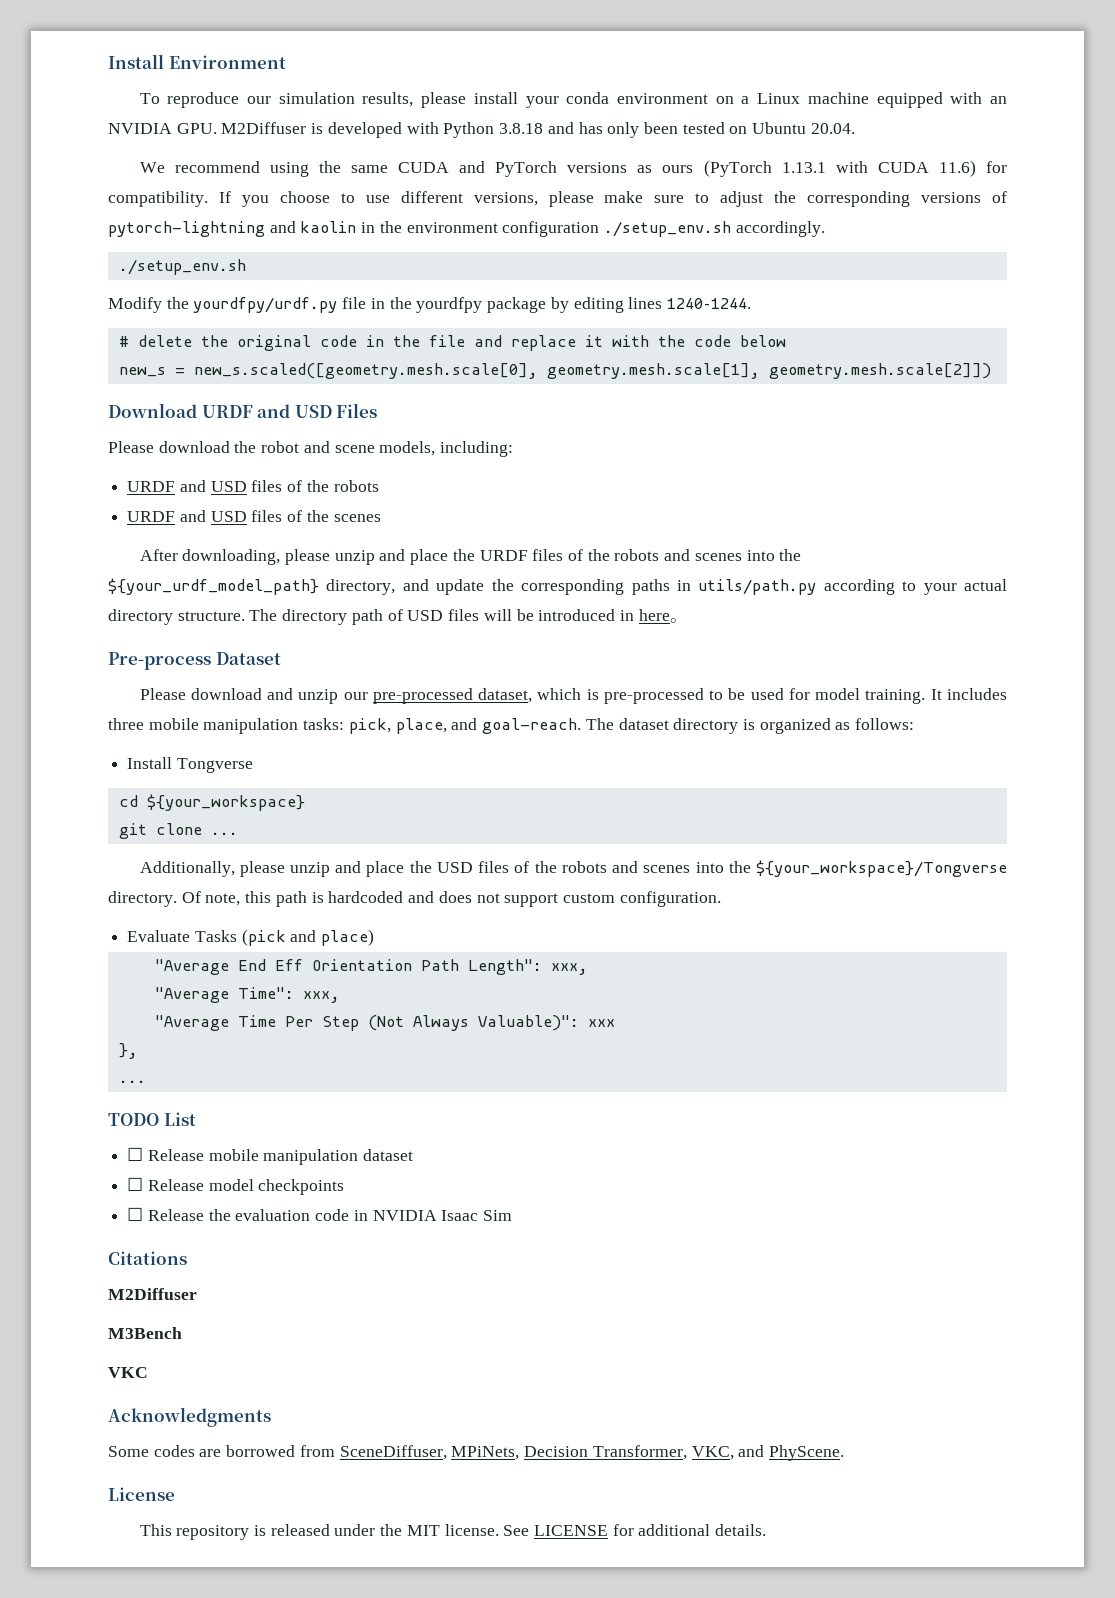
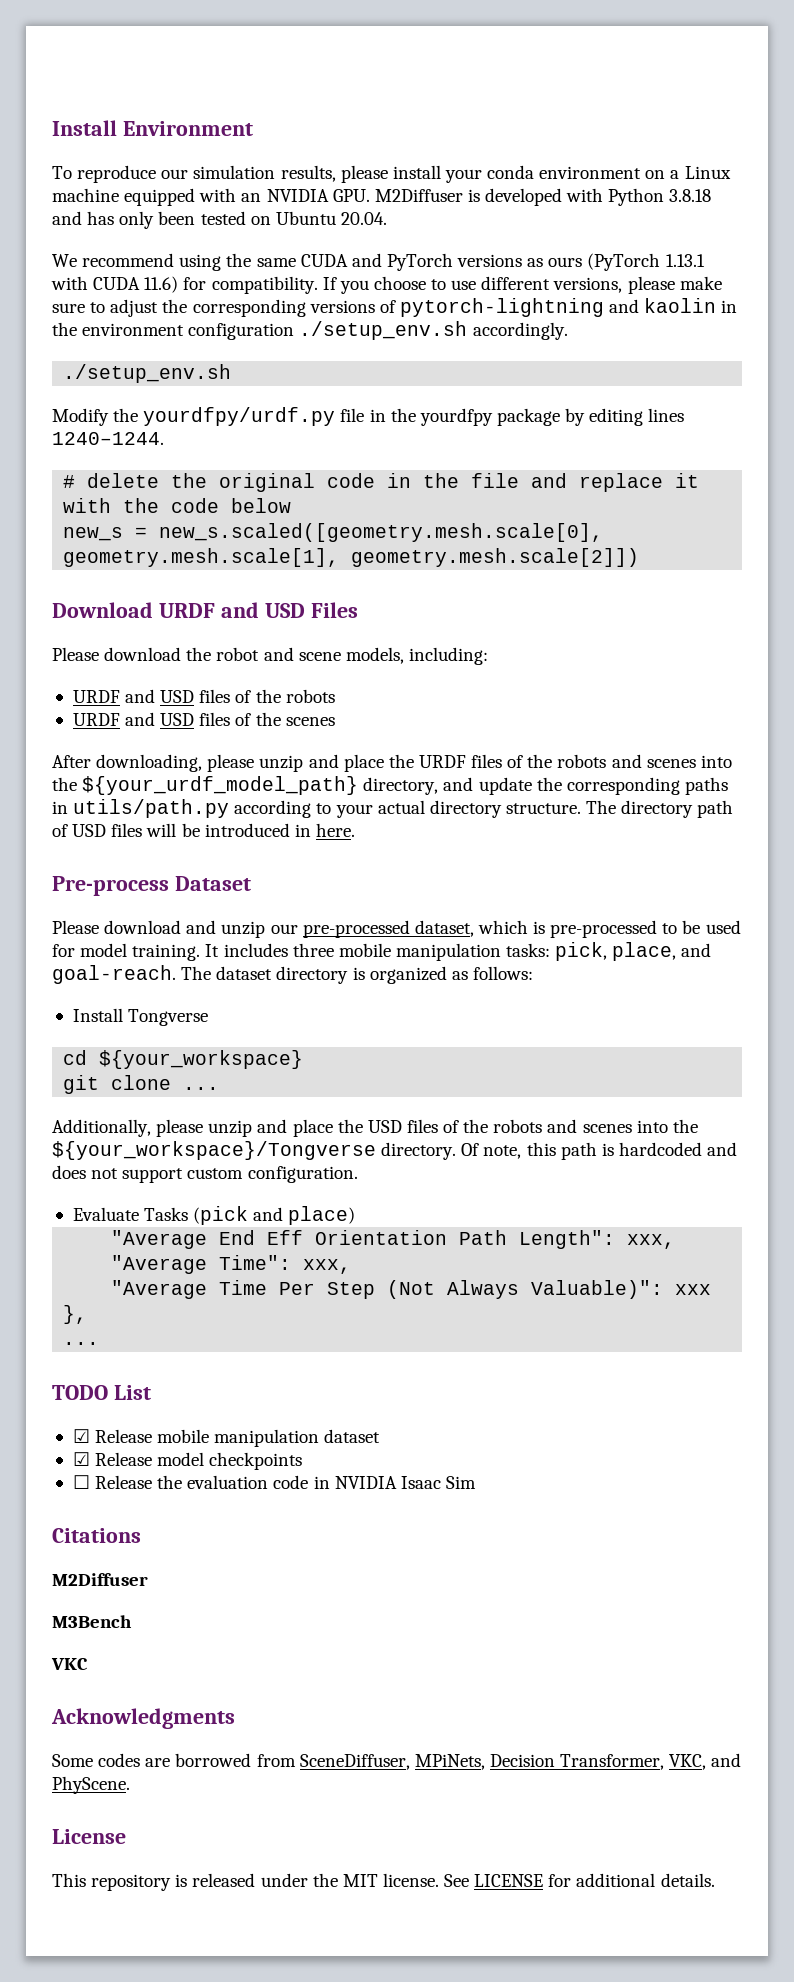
- The directory path of USD files will be introduced in here。
+ The directory path of USD files will be introduced in here.
- ☐ Release mobile manipulation dataset
+ ☑ Release mobile manipulation dataset
- ☐ Release model checkpoints
+ ☑ Release model checkpoints

